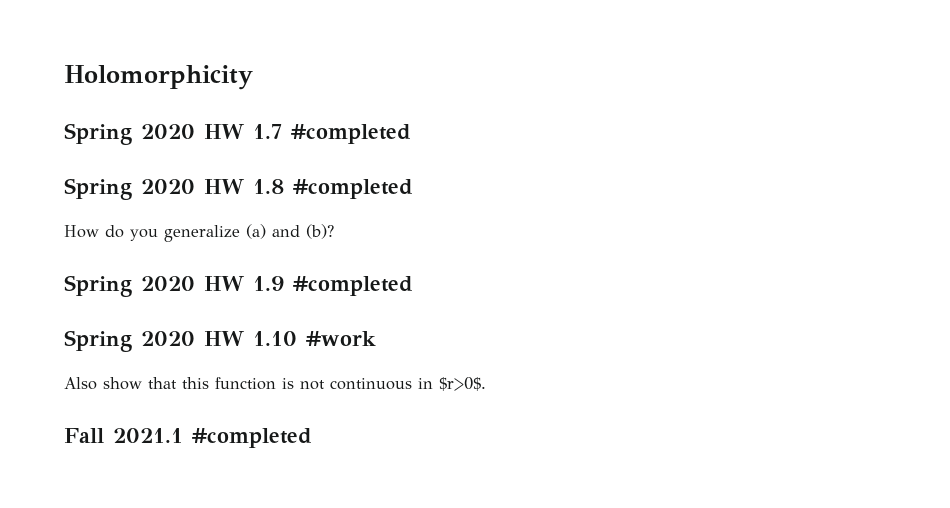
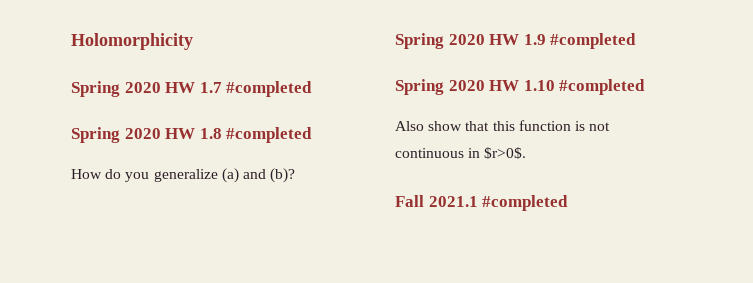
- Spring 2020 HW 1.10 #work
+ Spring 2020 HW 1.10 #completed

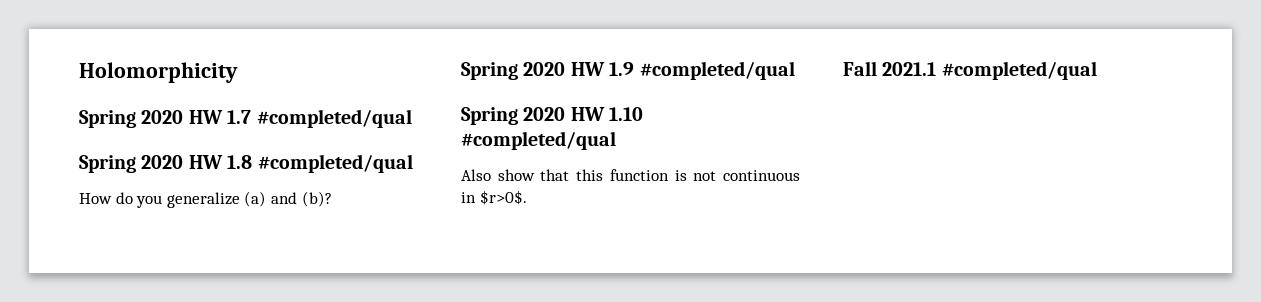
- Spring 2020 HW 1.7 #completed
+ Spring 2020 HW 1.7 #completed/qual
- Spring 2020 HW 1.8 #completed
+ Spring 2020 HW 1.8 #completed/qual
- Spring 2020 HW 1.9 #completed
+ Spring 2020 HW 1.9 #completed/qual
- Spring 2020 HW 1.10 #completed
+ Spring 2020 HW 1.10 #completed/qual
- Fall 2021.1 #completed
+ Fall 2021.1 #completed/qual

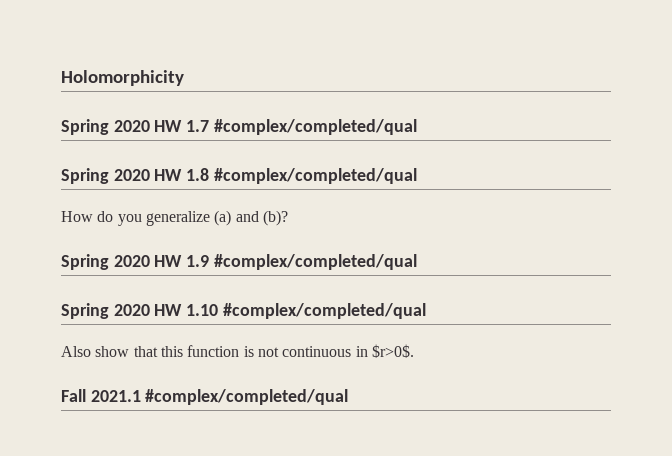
- Spring 2020 HW 1.7 #completed/qual
+ Spring 2020 HW 1.7 #complex/completed/qual
- Spring 2020 HW 1.8 #completed/qual
+ Spring 2020 HW 1.8 #complex/completed/qual
- Spring 2020 HW 1.9 #completed/qual
+ Spring 2020 HW 1.9 #complex/completed/qual
- Spring 2020 HW 1.10 #completed/qual
+ Spring 2020 HW 1.10 #complex/completed/qual
- Fall 2021.1 #completed/qual
+ Fall 2021.1 #complex/completed/qual

